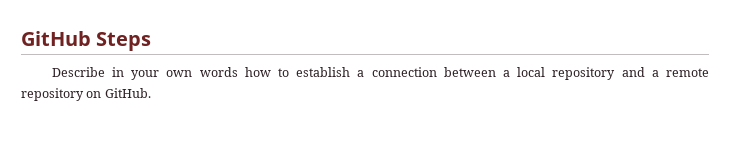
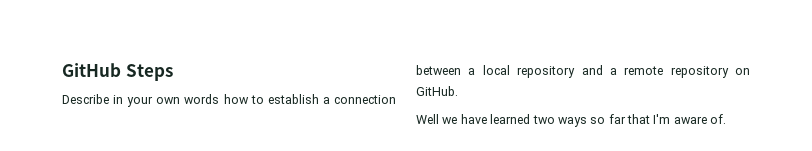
+ Well we have learned two ways so far that I'm aware of.

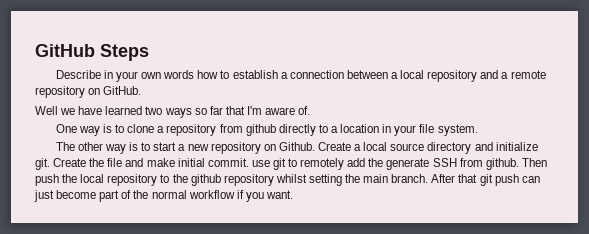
+ One way is to clone a repository from github directly to a location in your file system.
+ The other way is to start a new repository on Github. Create a local source directory and initialize git. Create the file and make initial commit. use git to remotely add the generate SSH from github. Then push the local repository to the github repository whilst setting the main branch. After that git push can just become part of the normal workflow if you want.

